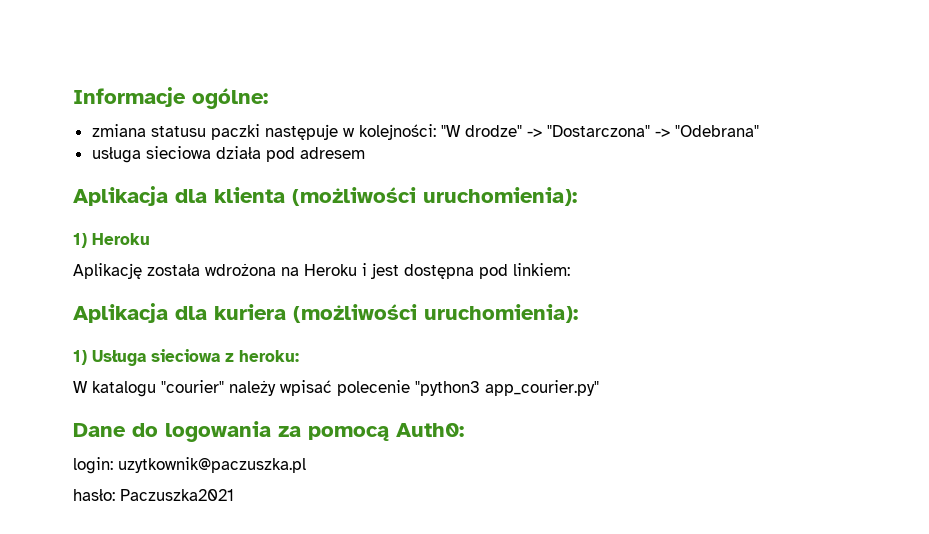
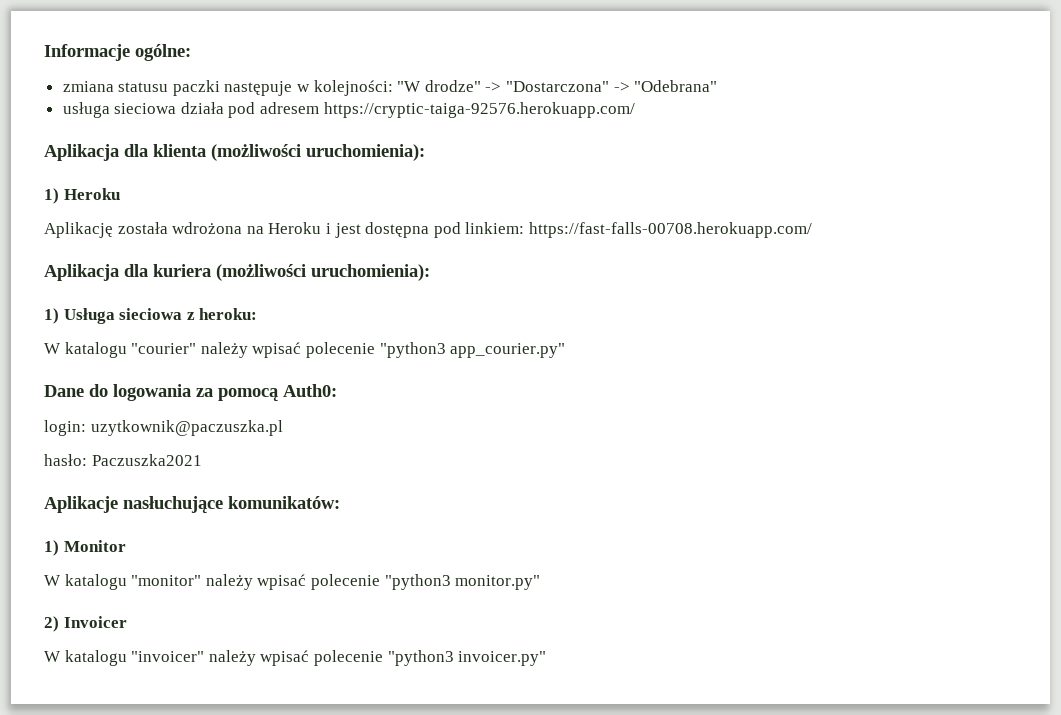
- usługa sieciowa działa pod adresem
+ usługa sieciowa działa pod adresem https://cryptic-taiga-92576.herokuapp.com/
- Aplikację została wdrożona na Heroku i jest dostępna pod linkiem:
+ Aplikację została wdrożona na Heroku i jest dostępna pod linkiem: https://fast-falls-00708.herokuapp.com/
+ Aplikacje nasłuchujące komunikatów:
+ 1) Monitor
+ W katalogu "monitor" należy wpisać polecenie "python3 monitor.py"
+ 2) Invoicer
+ W katalogu "invoicer" należy wpisać polecenie "python3 invoicer.py"

